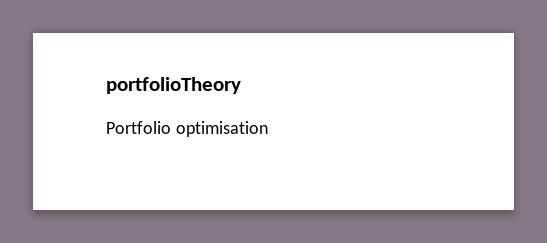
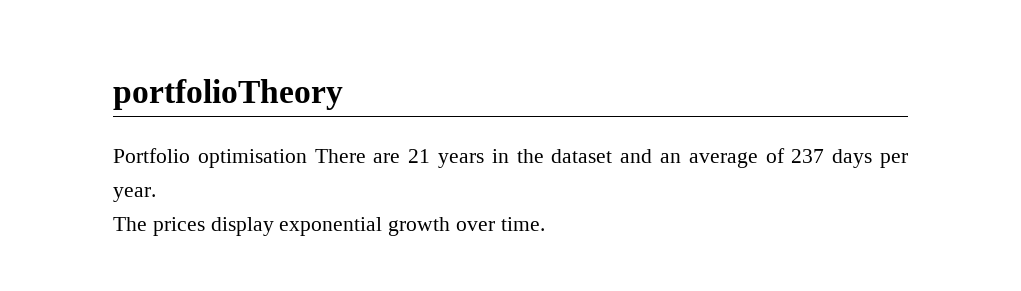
- Portfolio optimisation
+ Portfolio optimisation There are 21 years in the dataset and an average of 237 days per year.
+ The prices display exponential growth over time.

